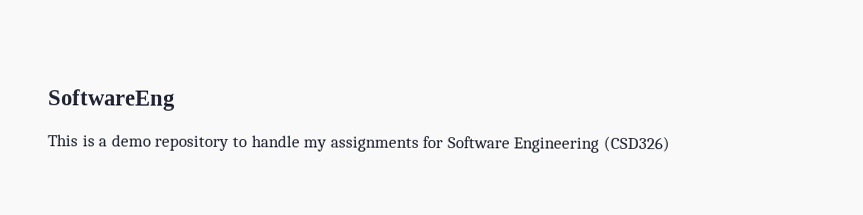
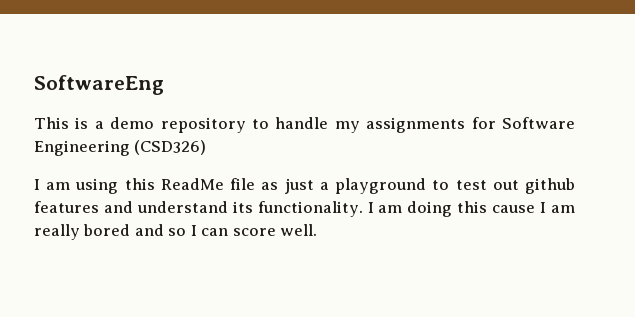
+ I am using this ReadMe file as just a playground to test out github features and understand its functionality. I am doing this cause I am really bored and so I can score well.

